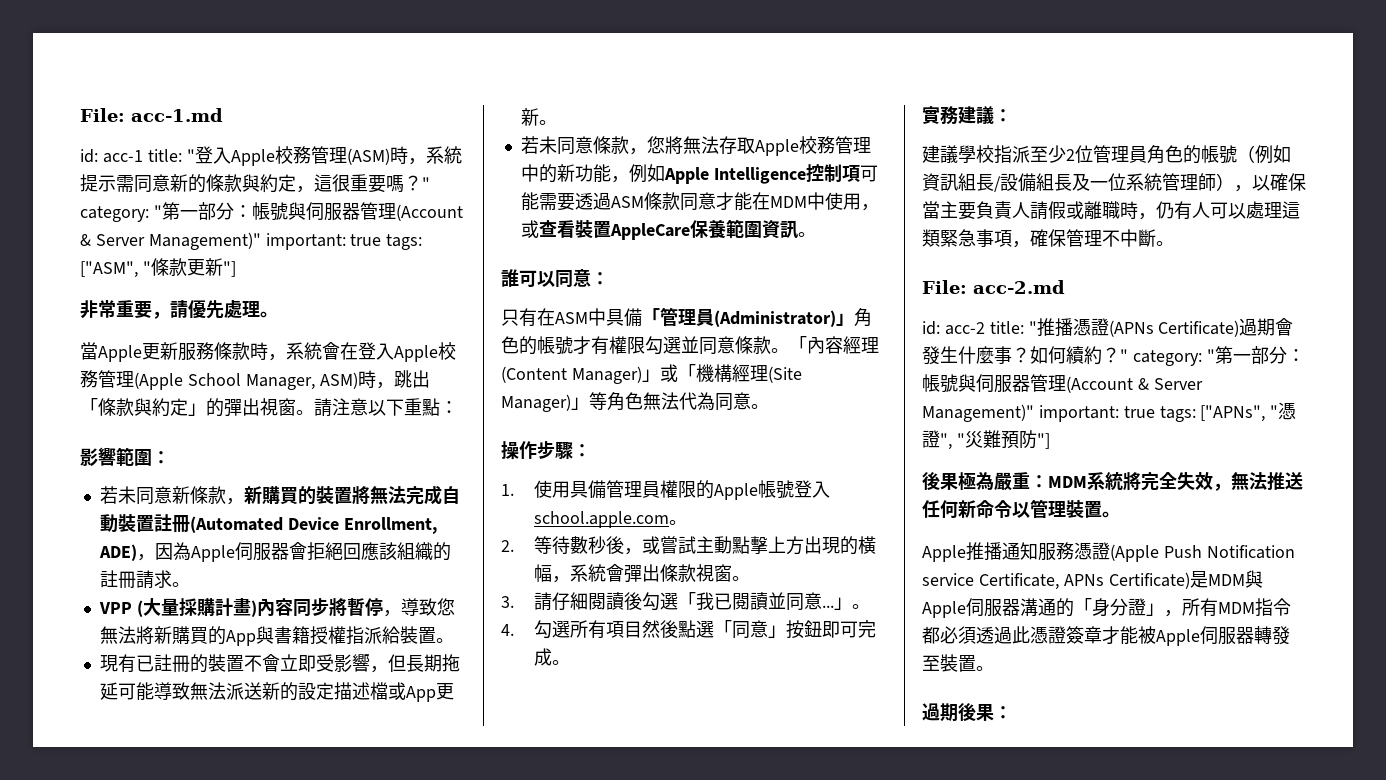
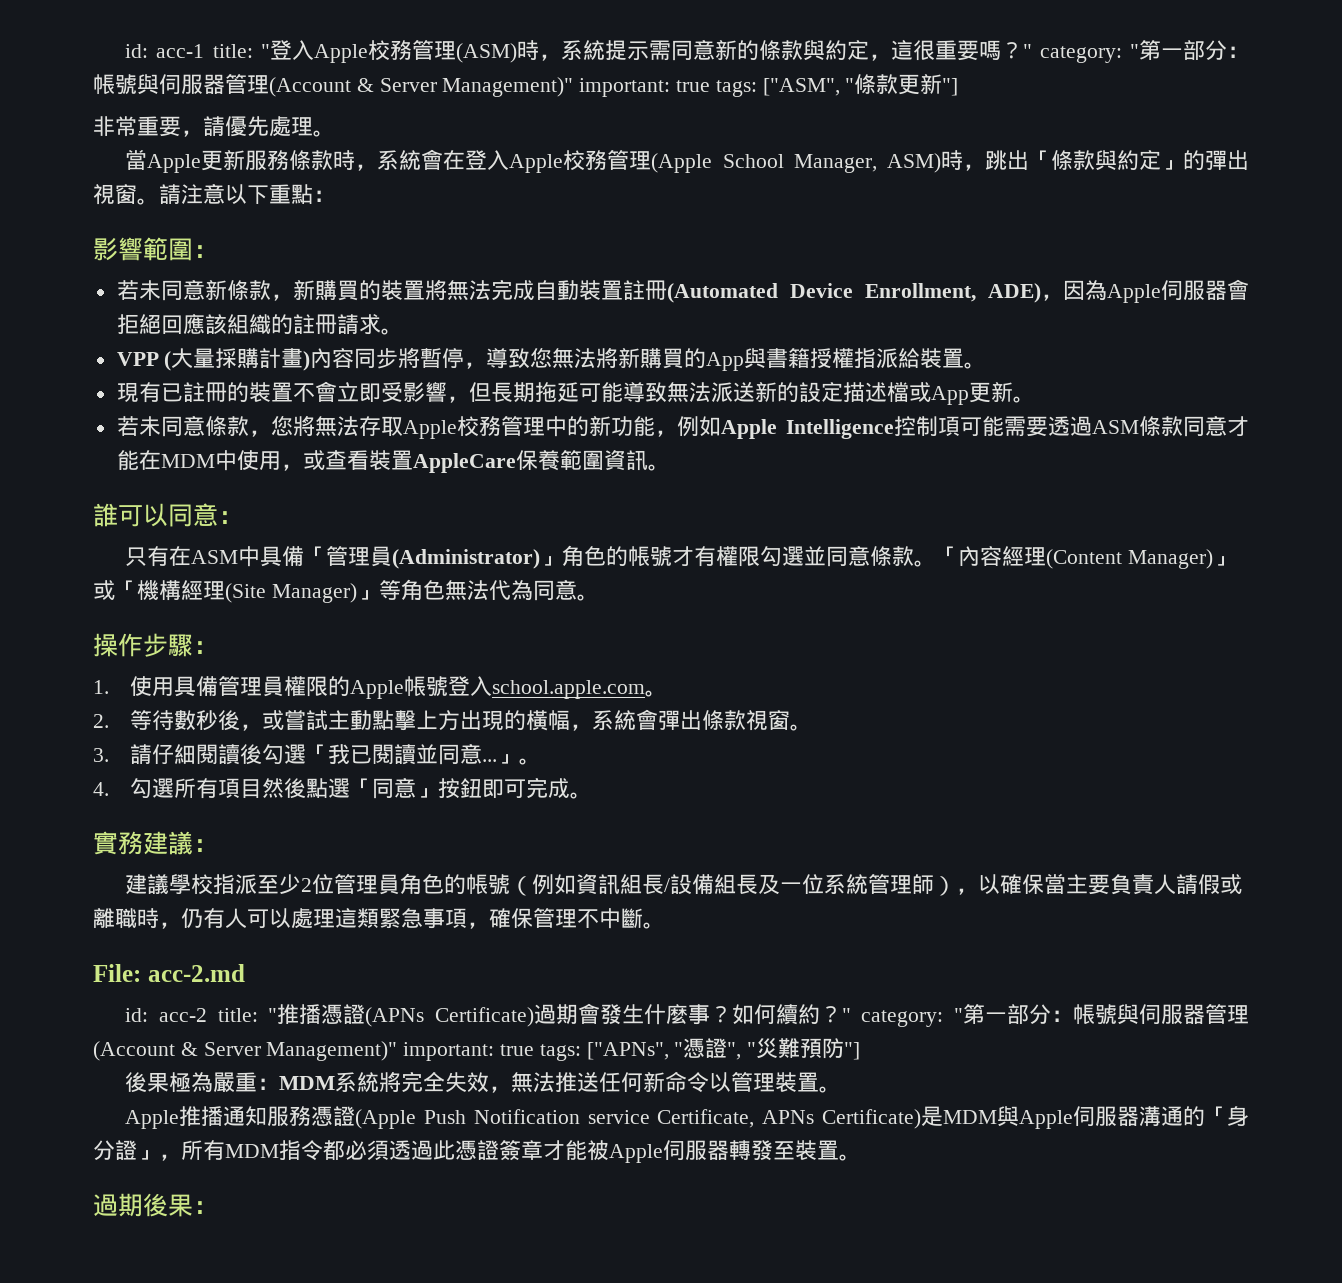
- File: acc-1.md

